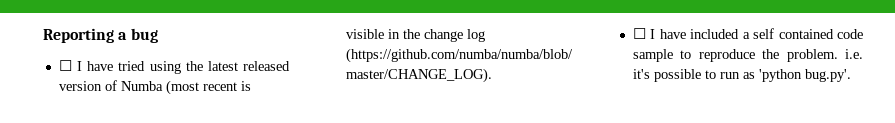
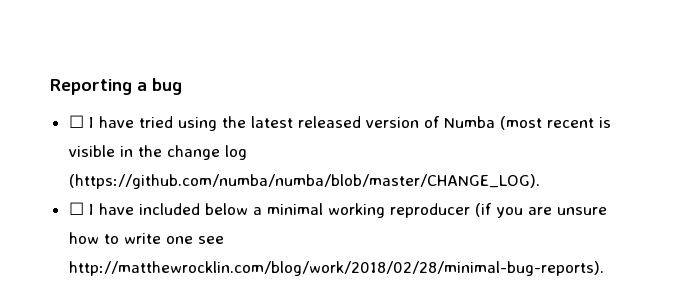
- ☐ I have included a self contained code sample to reproduce the problem. i.e. it's possible to run as 'python bug.py'.
+ ☐ I have included below a minimal working reproducer (if you are unsure how to write one see http://matthewrocklin.com/blog/work/2018/02/28/minimal-bug-reports).

